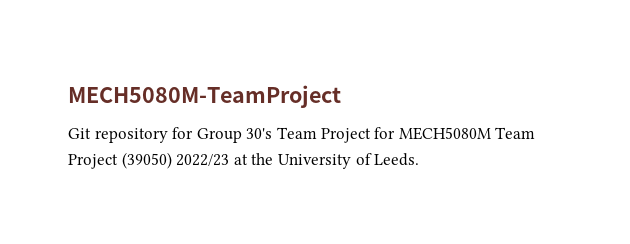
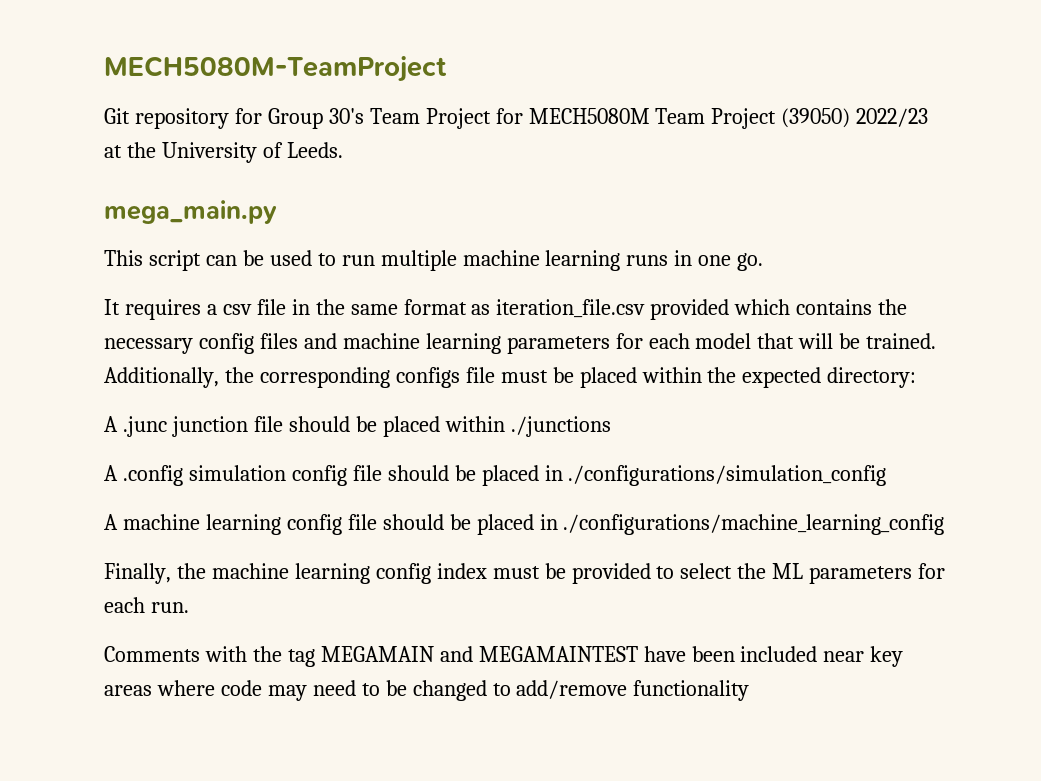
+ mega_main.py
+ This script can be used to run multiple machine learning runs in one go.
+ It requires a csv file in the same format as iteration_file.csv provided which contains the necessary config files and machine learning parameters for each model that will be trained. Additionally, the corresponding configs file must be placed within the expected directory:
+ A .junc junction file should be placed within ./junctions
+ A .config simulation config file should be placed in ./configurations/simulation_config
+ A machine learning config file should be placed in ./configurations/machine_learning_config
+ Finally, the machine learning config index must be provided to select the ML parameters for each run.
+ Comments with the tag MEGAMAIN and MEGAMAINTEST have been included near key areas where code may need to be changed to add/remove functionality

